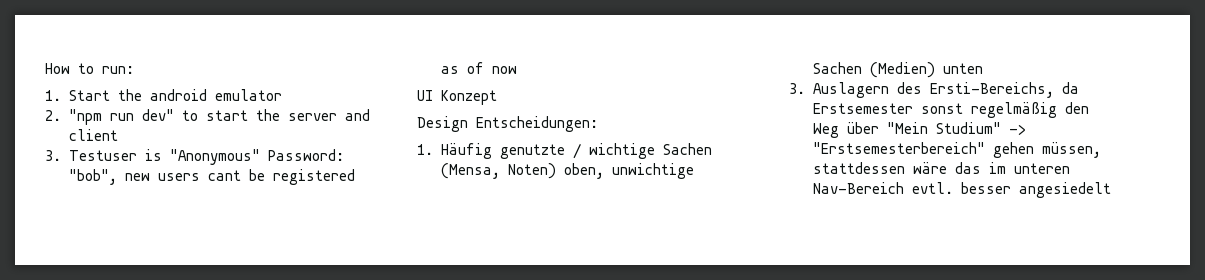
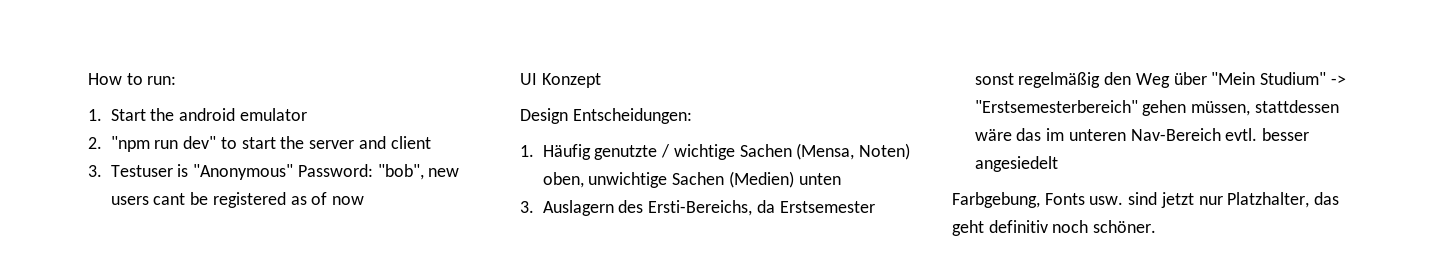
+ Farbgebung, Fonts usw. sind jetzt nur Platzhalter, das geht definitiv noch schöner.

